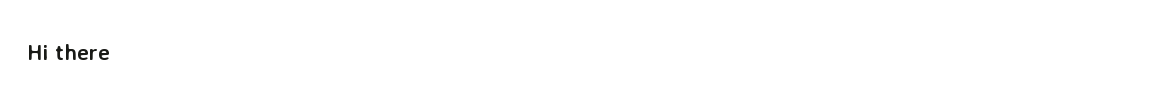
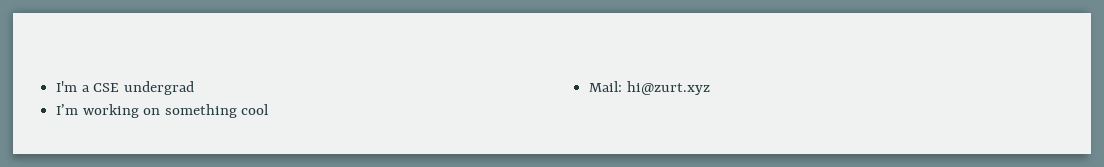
- Hi there
+ I'm a CSE undergrad
+ I’m working on something cool
+ Mail: hi@zurt.xyz

